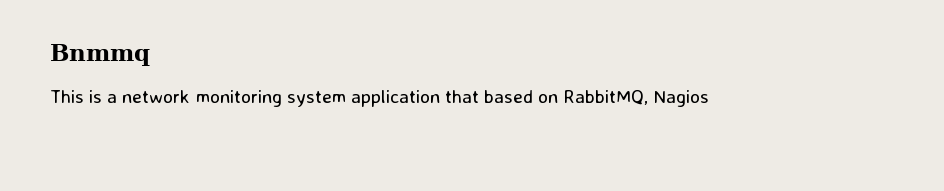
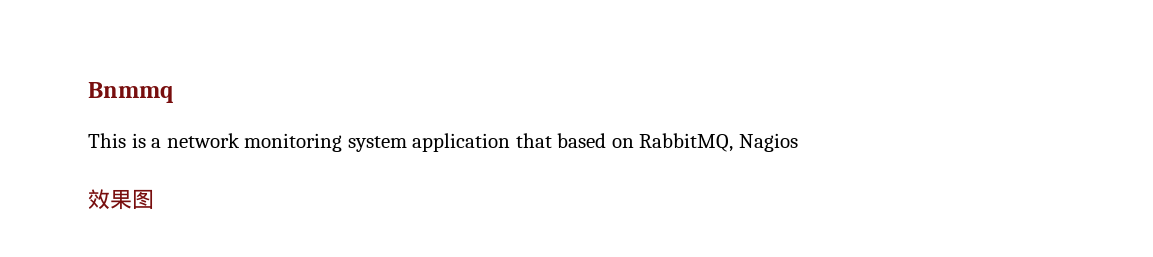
+ 效果图

